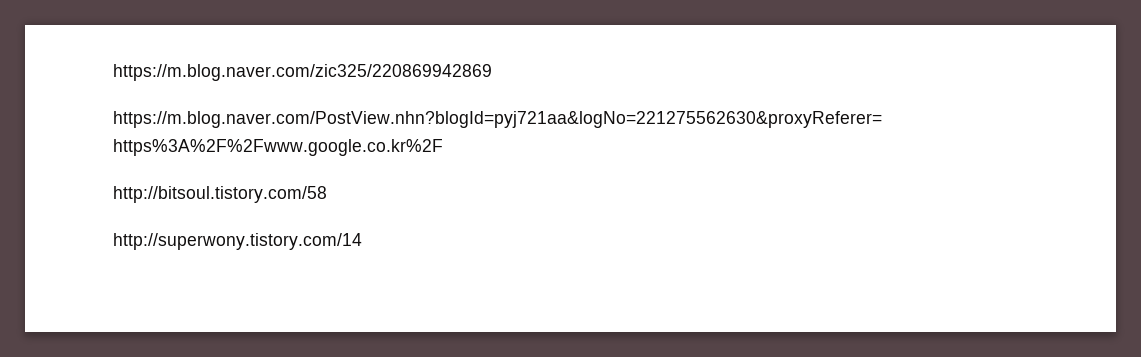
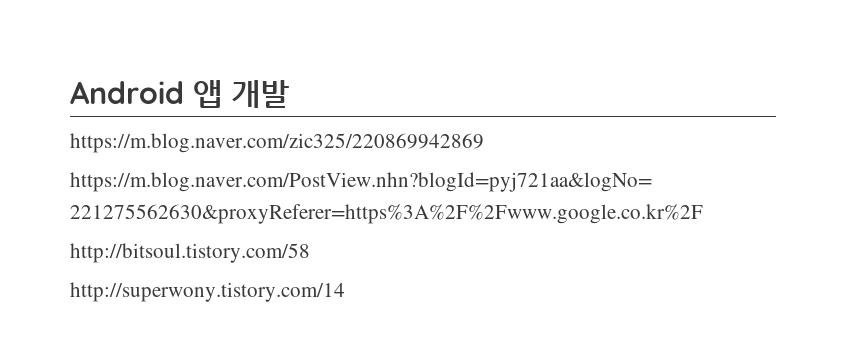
+ Android 앱 개발

